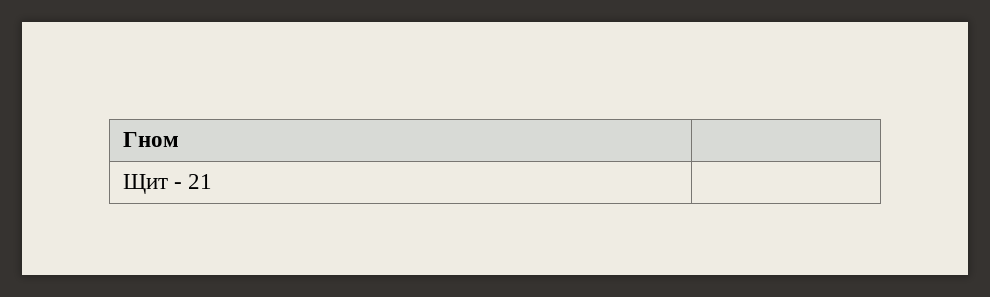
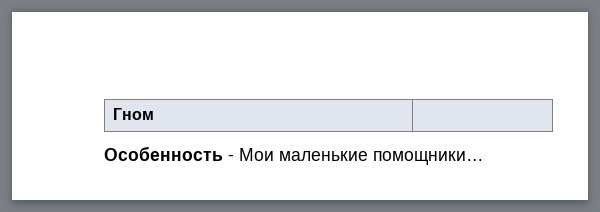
- Щит - 21 |
+ Особенность - Мои маленькие помощники…

